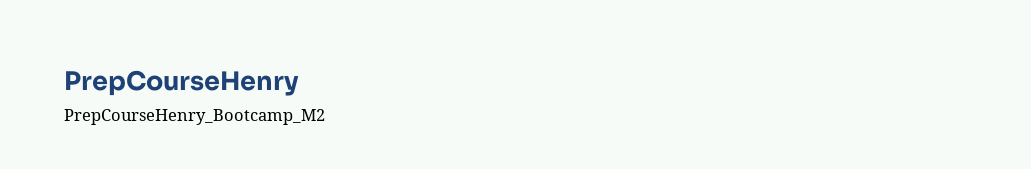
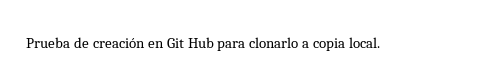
- PrepCourseHenry
- PrepCourseHenry_Bootcamp_M2
+ Prueba de creación en Git Hub para clonarlo a copia local.

